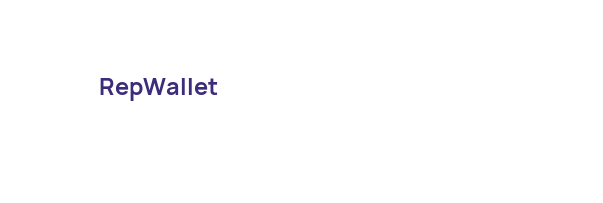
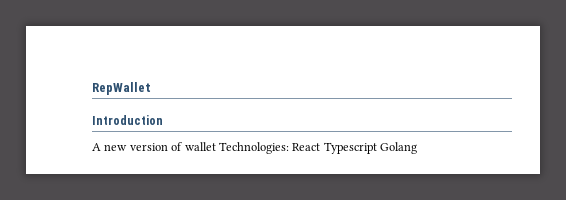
+ Introduction
+ A new version of wallet Technologies: React Typescript Golang

